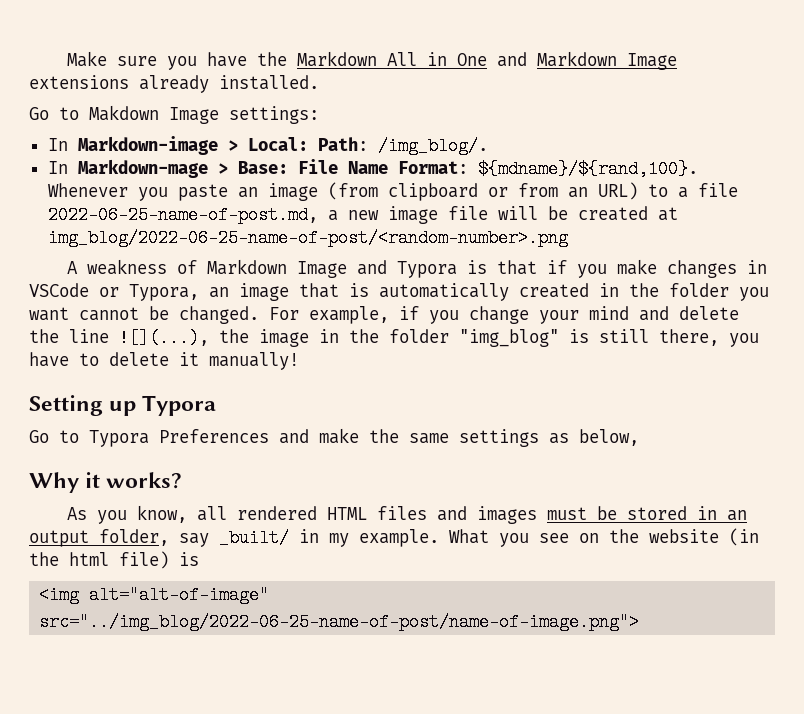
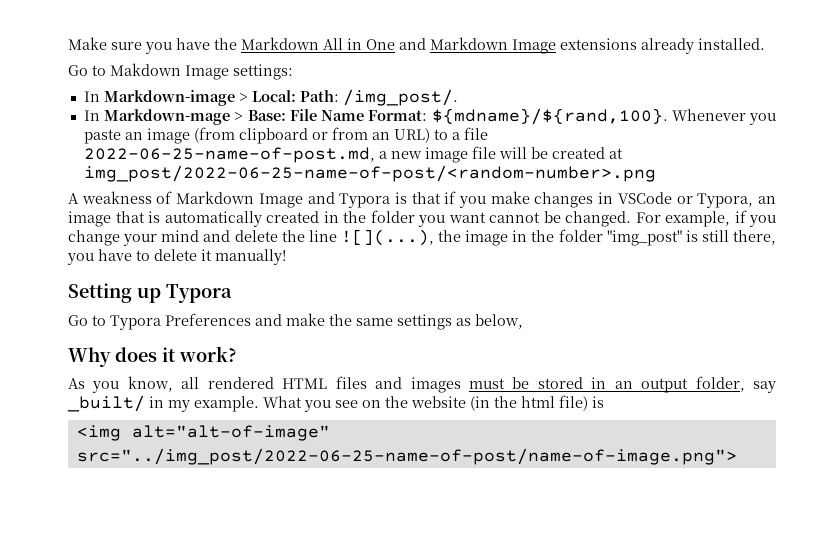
- In Markdown-image > Local: Path: /img_blog/.
+ In Markdown-image > Local: Path: /img_post/.
- Whenever you paste an image (from clipboard or from an URL) to a file 2022-06-25-name-of-post.md, a new image file will be created at img_blog/2022-06-25-name-of-post/<random-number>.png
+ Whenever you paste an image (from clipboard or from an URL) to a file 2022-06-25-name-of-post.md, a new image file will be created at img_post/2022-06-25-name-of-post/<random-number>.png
- For example, if you change your mind and delete the line ![](...), the image in the folder "img_blog" is still there, you have to delete it manually!
+ For example, if you change your mind and delete the line ![](...), the image in the folder "img_post" is still there, you have to delete it manually!
- Why it works?
+ Why does it work?
- <img alt="alt-of-image" src="../img_blog/2022-06-25-name-of-post/name-of-image.png">
+ <img alt="alt-of-image" src="../img_post/2022-06-25-name-of-post/name-of-image.png">

